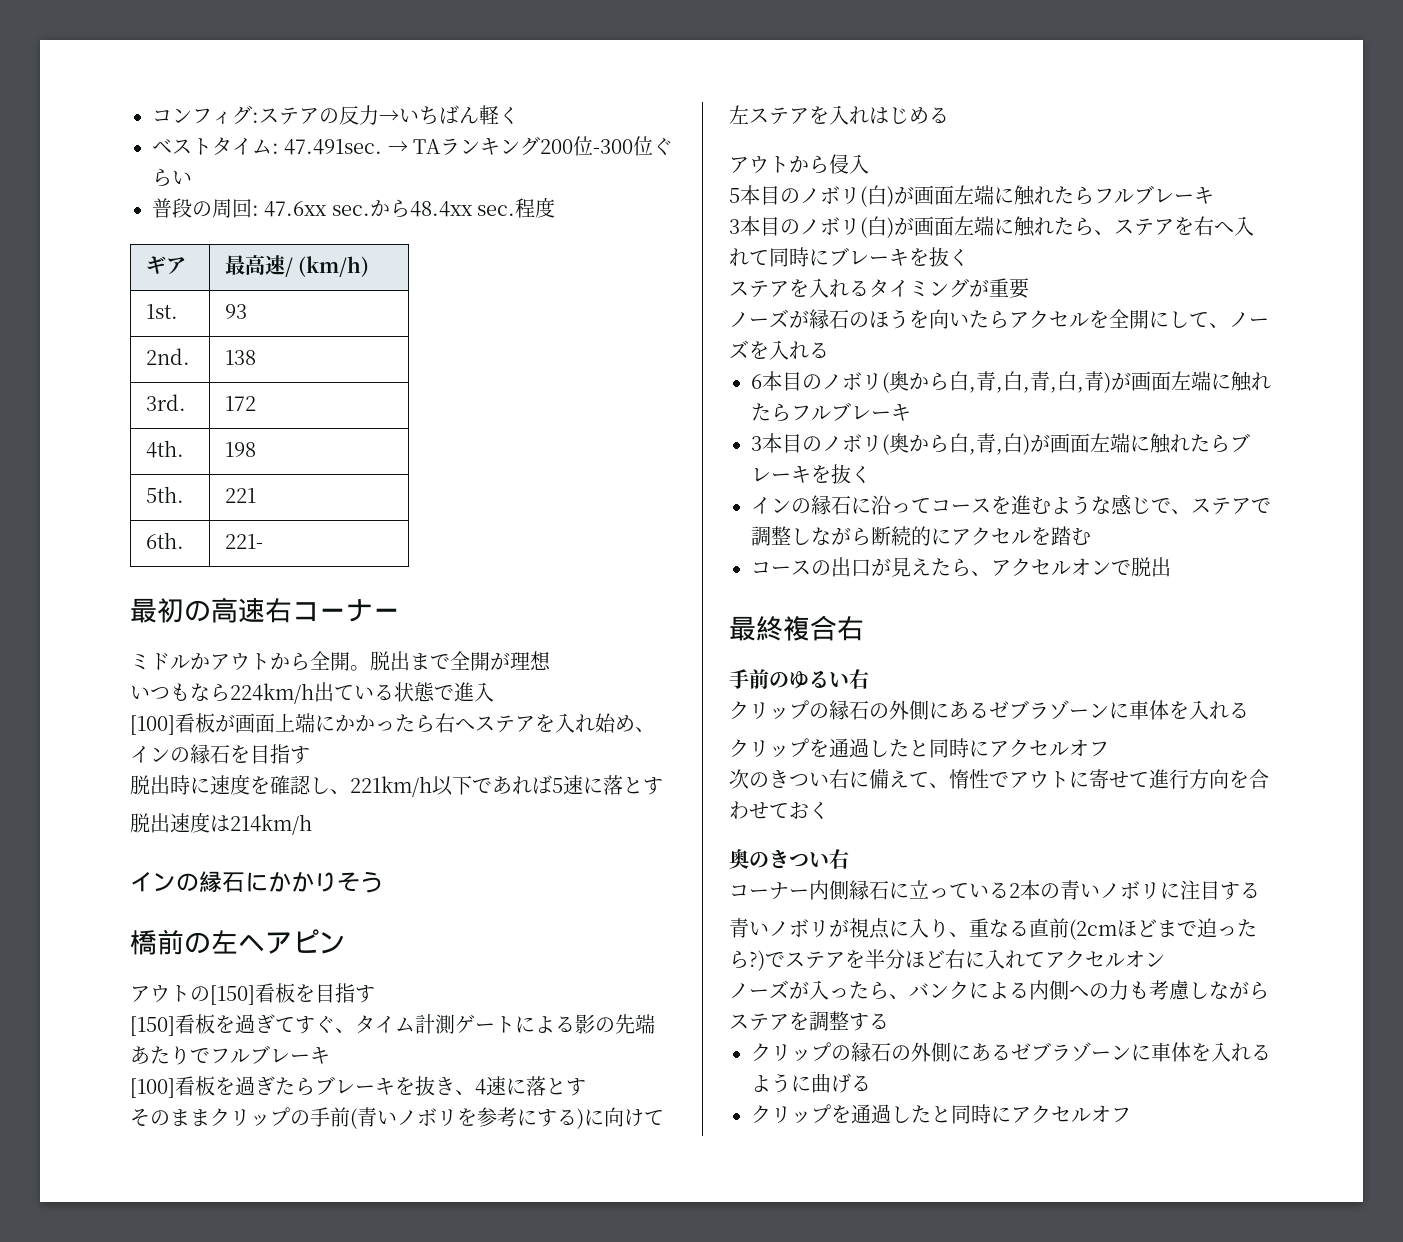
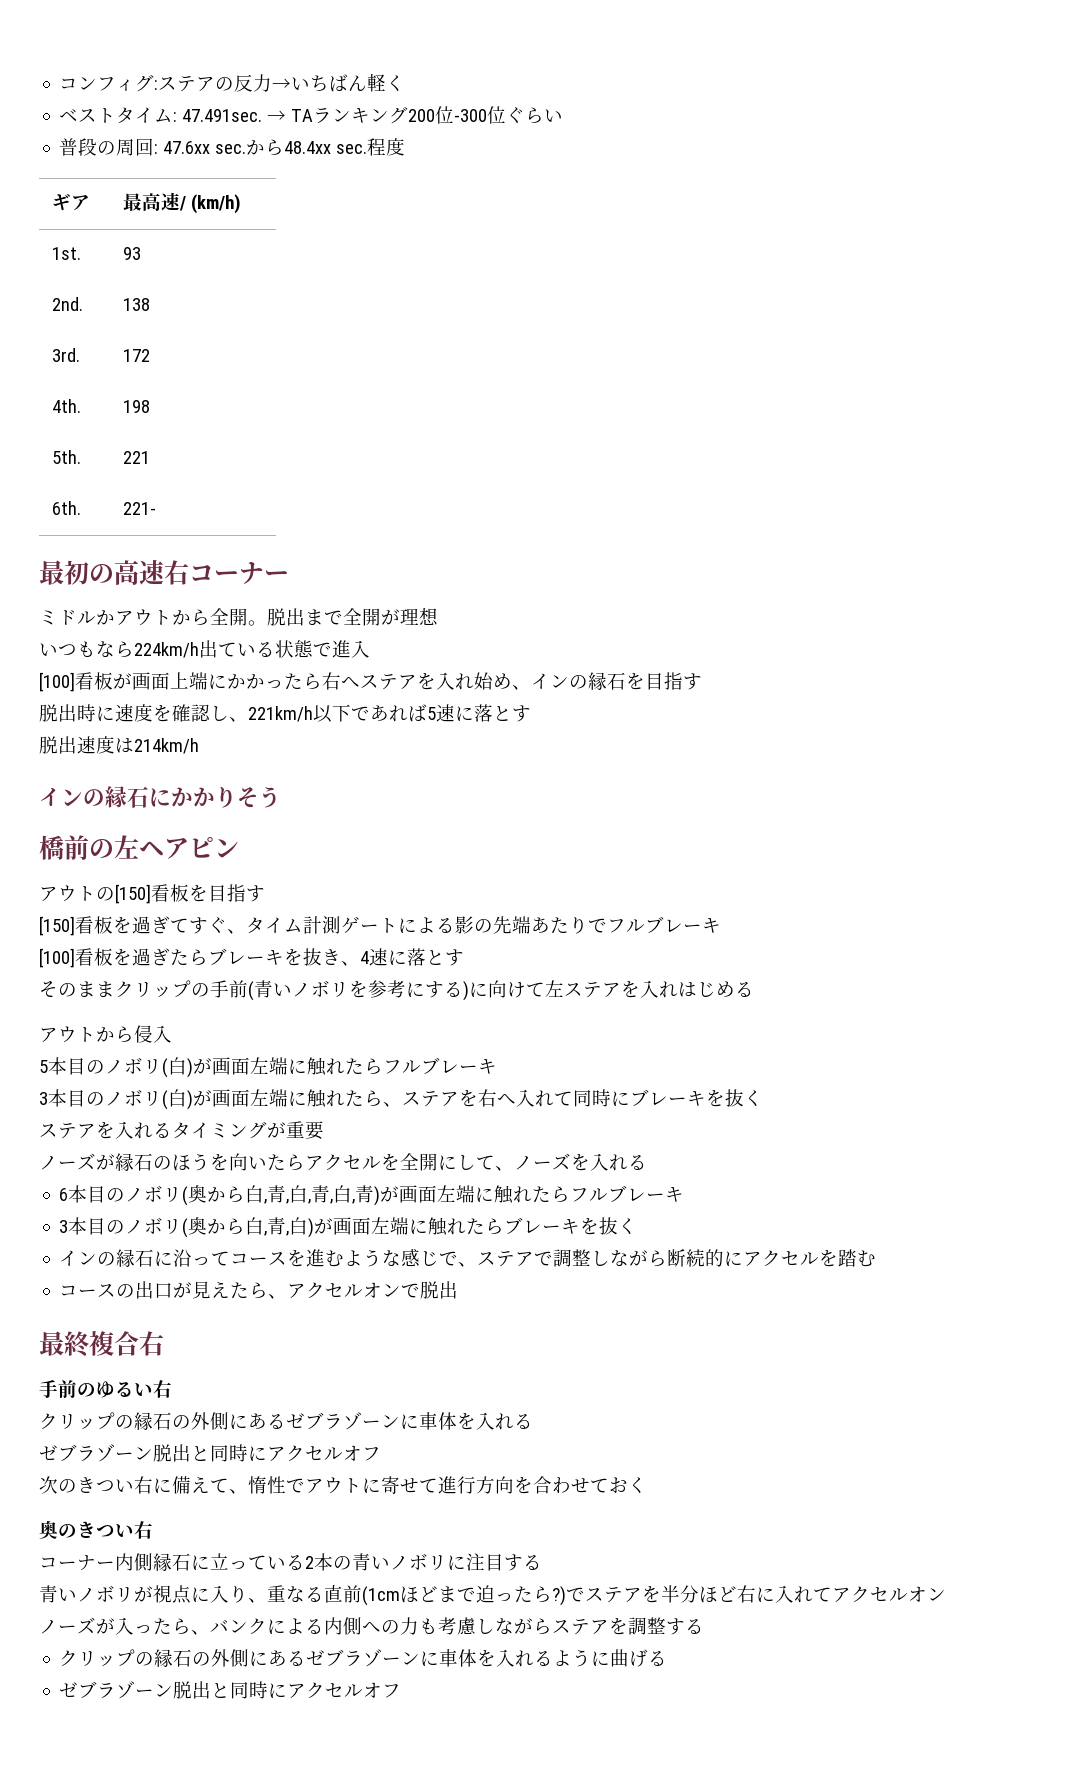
  手前のゆるい右
  クリップの縁石の外側にあるゼブラゾーンに車体を入れる
- クリップを通過したと同時にアクセルオフ
+ ゼブラゾーン脱出と同時にアクセルオフ
- 青いノボリが視点に入り、重なる直前(2cmほどまで迫ったら?)
+ 青いノボリが視点に入り、重なる直前(1cmほどまで迫ったら?)
  クリップの縁石の外側にあるゼブラゾーンに車体を入れるように曲げる
- クリップを通過したと同時にアクセルオフ
+ ゼブラゾーン脱出と同時にアクセルオフ

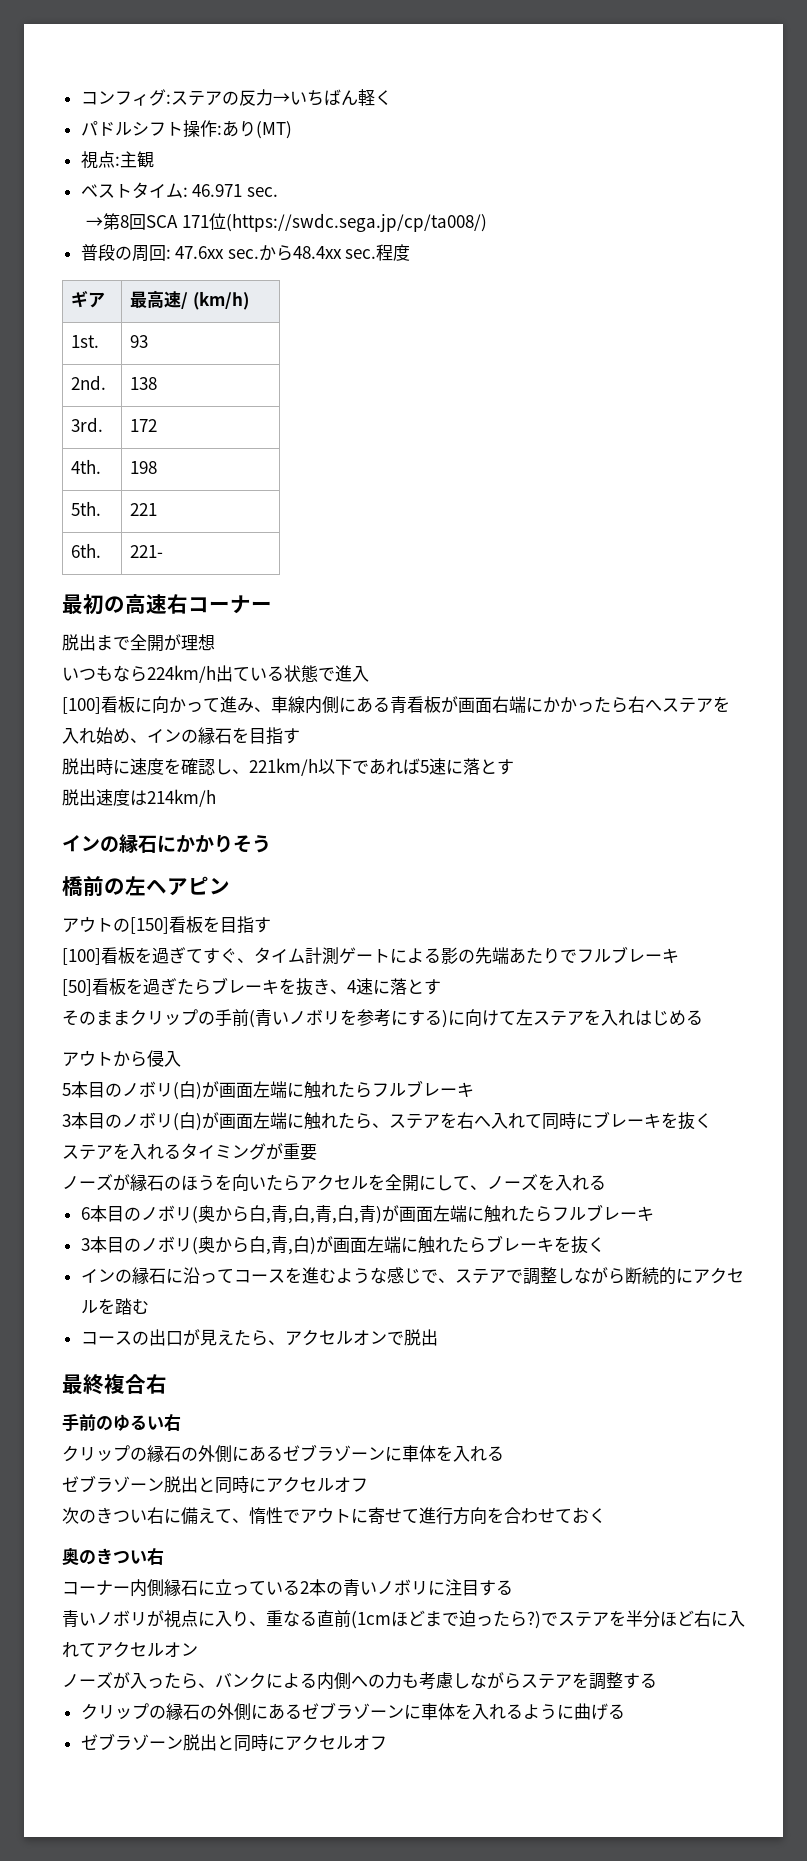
- ベストタイム: 47.491sec. → TAランキング200位-300位ぐらい
+ パドルシフト操作:あり(MT)
+ 視点:主観
+ ベストタイム: 46.971 sec.
+ →第8回SCA 171位(https://swdc.sega.jp/cp/ta008/)
- ミドルかアウトから全開。
- [100]看板が画面上端にかかったら右へステアを入れ始め、インの縁石を目指す
+ [100]看板に向かって進み、車線内側にある青看板が画面右端にかかったら右へステアを入れ始め、インの縁石を目指す
- [150]看板を過ぎてすぐ、タイム計測ゲートによる影の先端あたりでフルブレーキ
+ [100]看板を過ぎてすぐ、タイム計測ゲートによる影の先端あたりでフルブレーキ
- [100]看板を過ぎたらブレーキを抜き、4速に落とす
+ [50]看板を過ぎたらブレーキを抜き、4速に落とす

